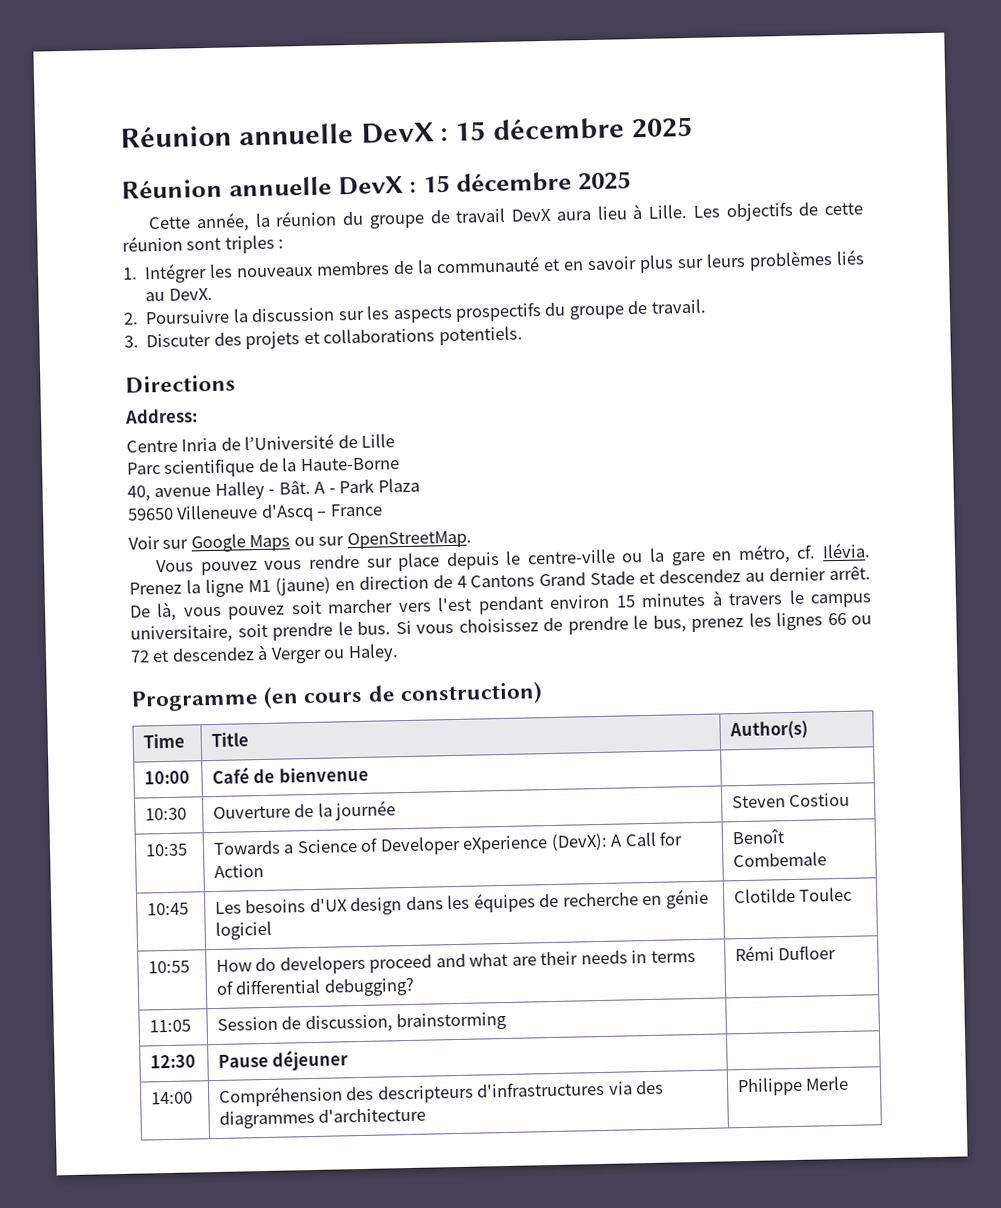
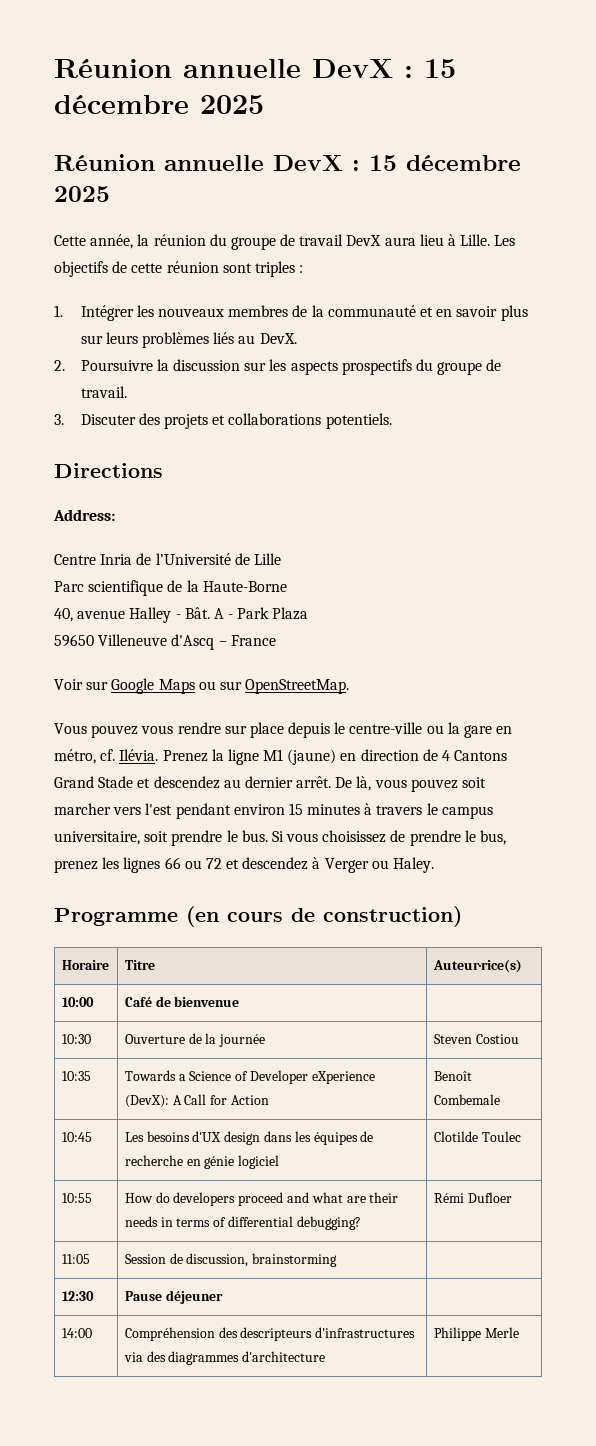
- Time | Title | Author(s)
+ Horaire | Titre | Auteur·rice(s)

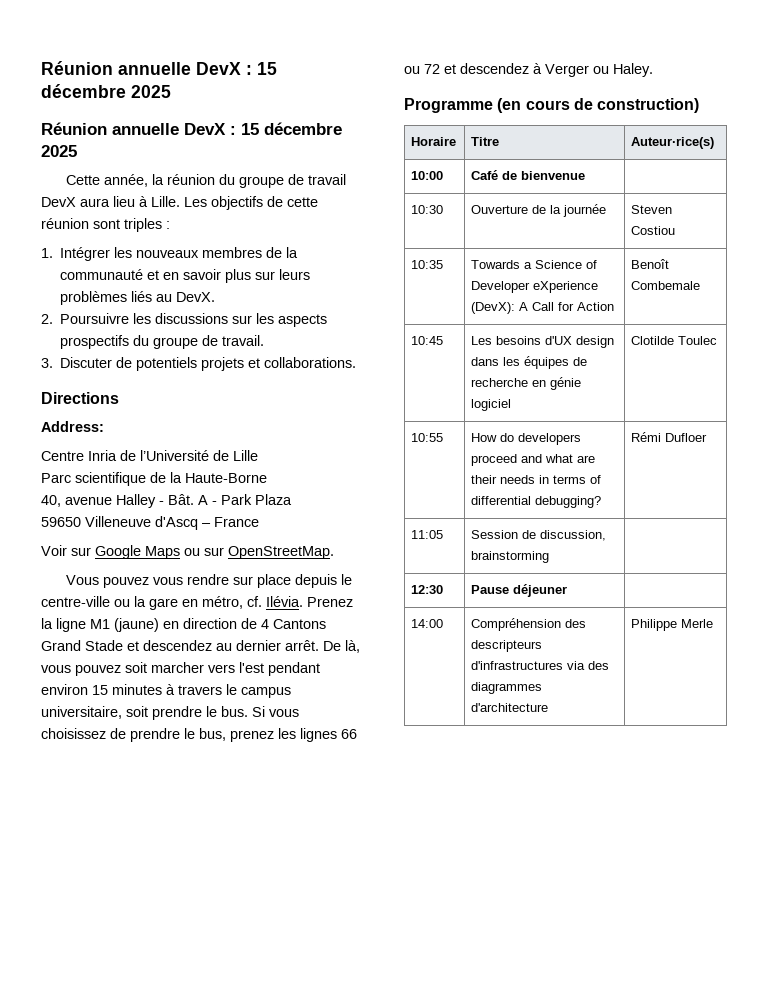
- 2. Poursuivre la discussion sur les aspects prospectifs du groupe de travail.
+ 2. Poursuivre les discussions sur les aspects prospectifs du groupe de travail.
- 3. Discuter des projets et collaborations potentiels.
+ 3. Discuter de potentiels projets et collaborations.

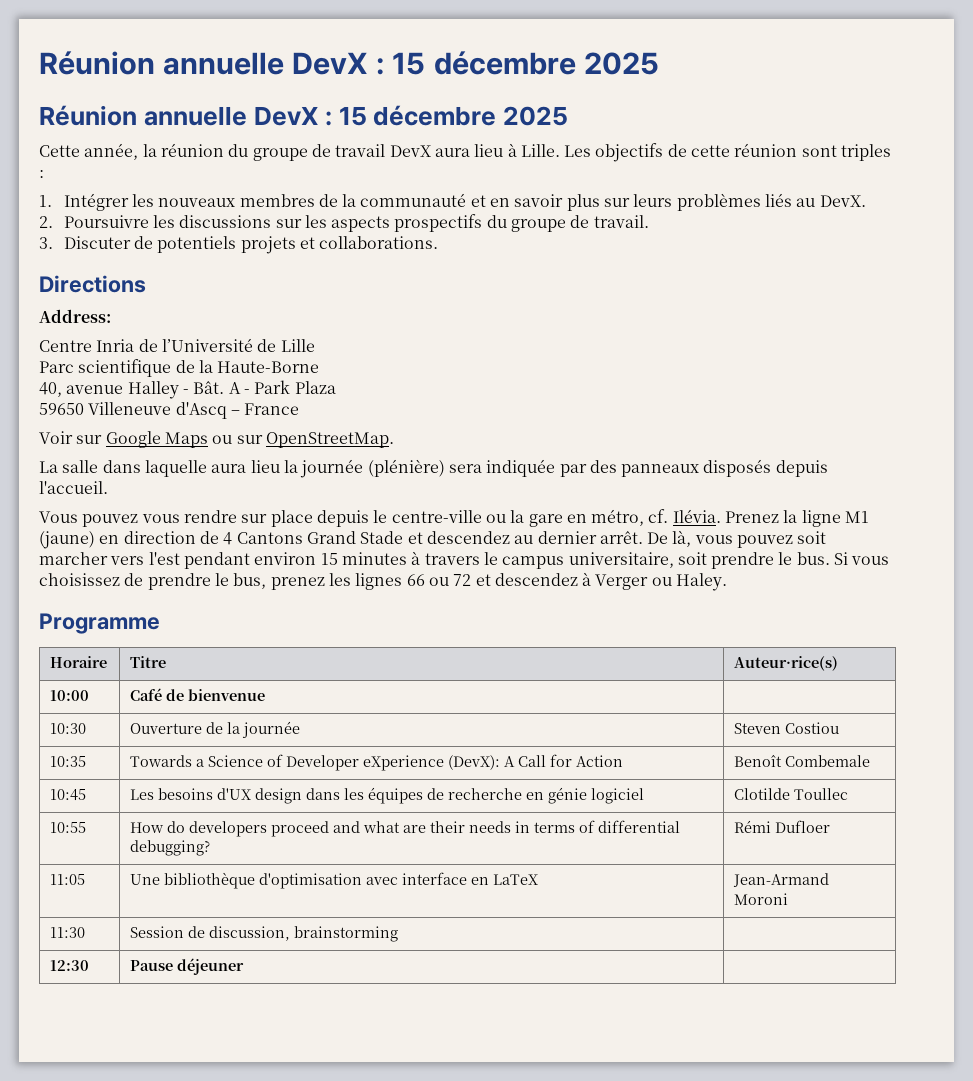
+ La salle dans laquelle aura lieu la journée (plénière) sera indiquée par des panneaux disposés depuis l'accueil.
- Programme (en cours de construction)
+ Programme
- 10:45 | Les besoins d'UX design dans les équipes de recherche en génie logiciel | Clotilde Toulec
+ 10:45 | Les besoins d'UX design dans les équipes de recherche en génie logiciel | Clotilde Toullec
- 11:05 | Session de discussion, brainstorming |
+ 11:05 | Une bibliothèque d'optimisation avec interface en LaTeX | Jean-Armand Moroni
+ 11:30 | Session de discussion, brainstorming |
- 14:00 | Compréhension des descripteurs d'infrastructures via des diagrammes d'architecture | Philippe Merle

